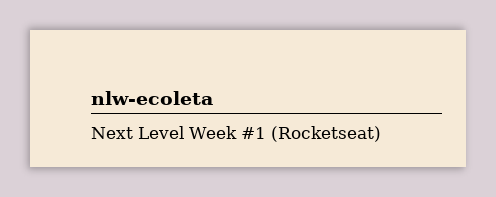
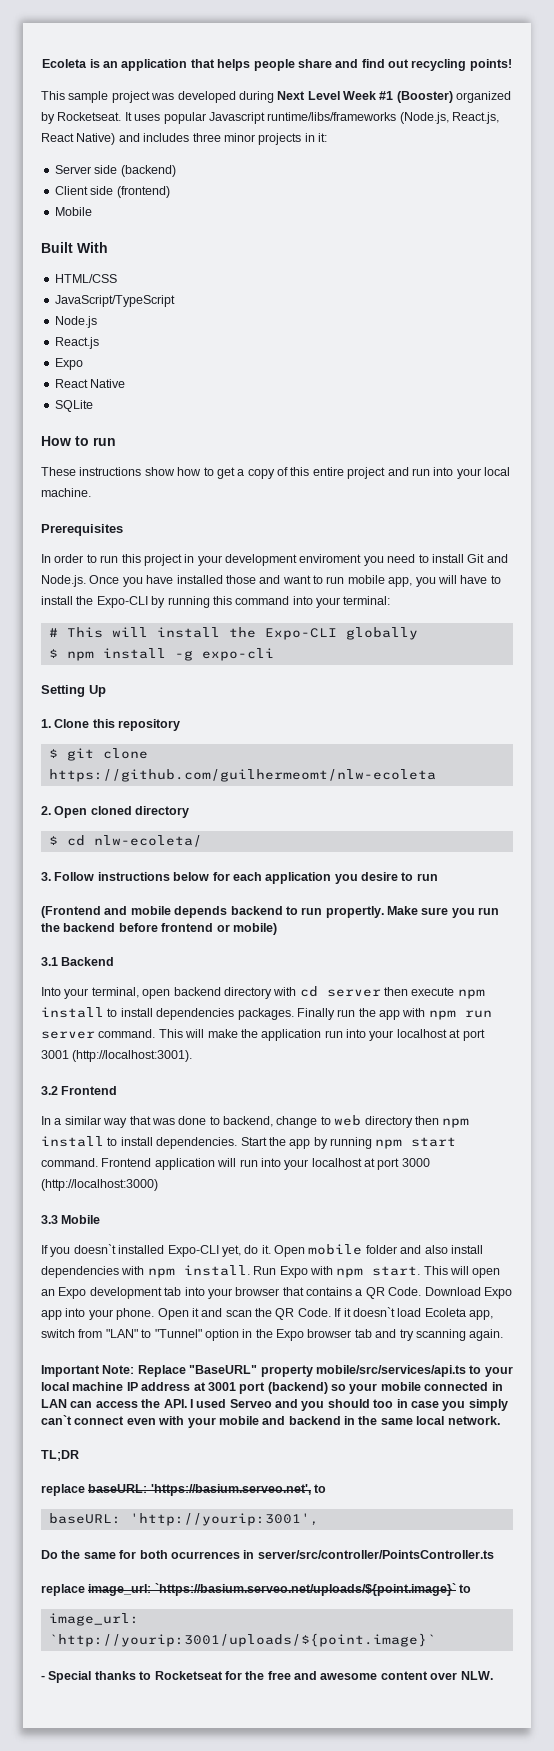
- nlw-ecoleta
- Next Level Week #1 (Rocketseat)
+ Ecoleta is an application that helps people share and find out recycling points!
+ This sample project was developed during Next Level Week #1 (Booster) organized by Rocketseat. It uses popular Javascript runtime/libs/frameworks (Node.js, React.js, React Native) and includes three minor projects in it:
+ Server side (backend)
+ Client side (frontend)
+ Mobile
+ Built With
+ HTML/CSS
+ JavaScript/TypeScript
+ Node.js
+ React.js
+ Expo
+ React Native
+ SQLite
+ How to run
+ These instructions show how to get a copy of this entire project and run into your local machine.
+ Prerequisites
+ In order to run this project in your development enviroment you need to install Git and Node.js. Once you have installed those and want to run mobile app, you will have to install the Expo-CLI by running this command into your terminal:
+ # This will install the Expo-CLI globally
+ $ npm install -g expo-cli
+ Setting Up
+ 1. Clone this repository
+ $ git clone https://github.com/guilhermeomt/nlw-ecoleta
+ 2. Open cloned directory
+ $ cd nlw-ecoleta/
+ 3. Follow instructions below for each application you desire to run
+ (Frontend and mobile depends backend to run propertly. Make sure you run the backend before frontend or mobile)
+ 3.1 Backend
+ Into your terminal, open backend directory with cd server then execute npm install to install dependencies packages. Finally run the app with npm run server command. This will make the application run into your localhost at port 3001 (http://localhost:3001).
+ 3.2 Frontend
+ In a similar way that was done to backend, change to web directory then npm install to install dependencies. Start the app by running npm start command. Frontend application will run into your localhost at port 3000 (http://localhost:3000)
+ 3.3 Mobile
+ If you doesn`t installed Expo-CLI yet, do it. Open mobile folder and also install dependencies with npm install. Run Expo with npm start. This will open an Expo development tab into your browser that contains a QR Code. Download Expo app into your phone. Open it and scan the QR Code. If it doesn`t load Ecoleta app, switch from "LAN" to "Tunnel" option in the Expo browser tab and try scanning again.
+ Important Note: Replace "BaseURL" property mobile/src/services/api.ts to your local machine IP address at 3001 port (backend) so your mobile connected in LAN can access the API. I used Serveo and you should too in case you simply can`t connect even with your mobile and backend in the same local network.
+ TL;DR
+ replace baseURL: 'https://basium.serveo.net', to
+ baseURL: 'http://yourip:3001',
+ Do the same for both ocurrences in server/src/controller/PointsController.ts
+ replace image_url: `https://basium.serveo.net/uploads/${point.image}` to
+ image_url: `http://yourip:3001/uploads/${point.image}`
+ - Special thanks to Rocketseat for the free and awesome content over NLW.

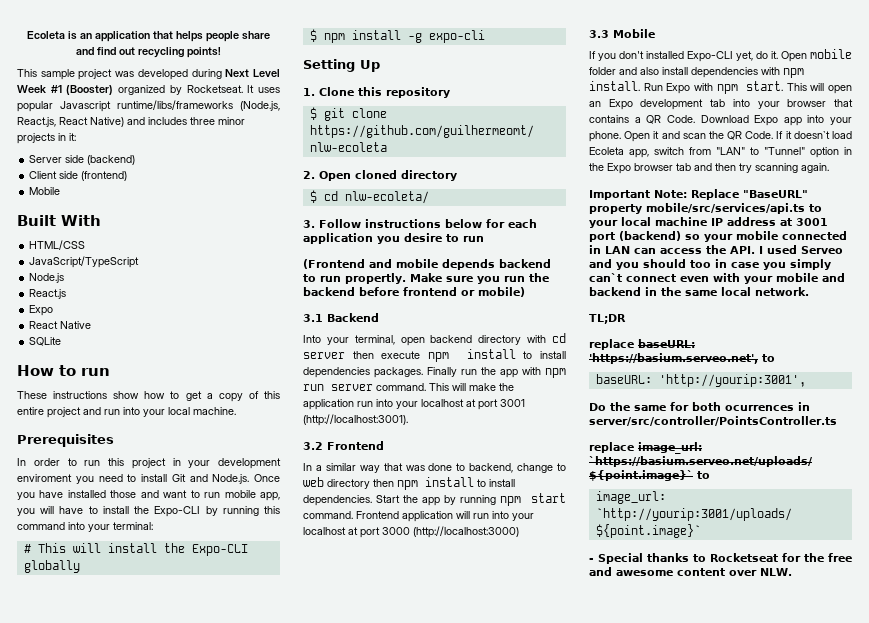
- If you doesn`t installed Expo-CLI yet, do it.
+ If you don't installed Expo-CLI yet, do it.
- If it doesn`t load Ecoleta app, switch from "LAN" to "Tunnel" option in the Expo browser tab and try scanning again.
+ If it doesn`t load Ecoleta app, switch from "LAN" to "Tunnel" option in the Expo browser tab and then try scanning again.

